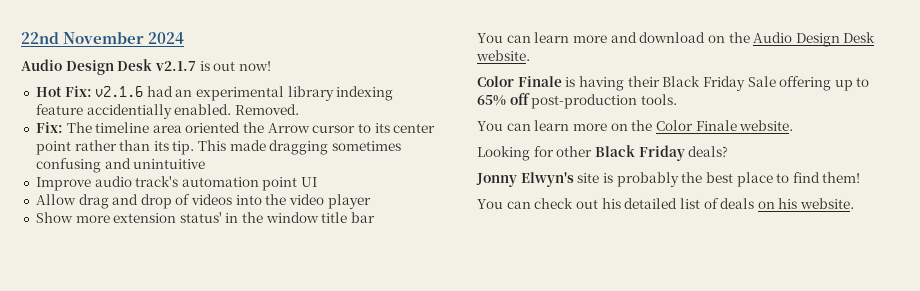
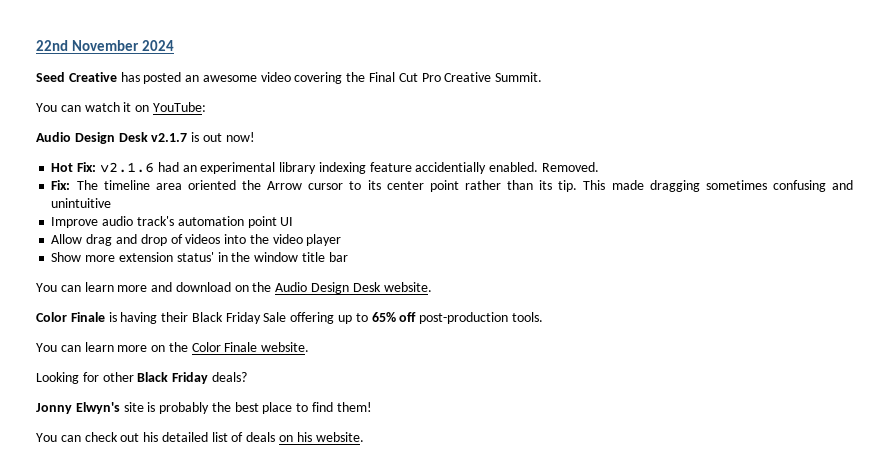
+ Seed Creative has posted an awesome video covering the Final Cut Pro Creative Summit.
+ You can watch it on YouTube:

